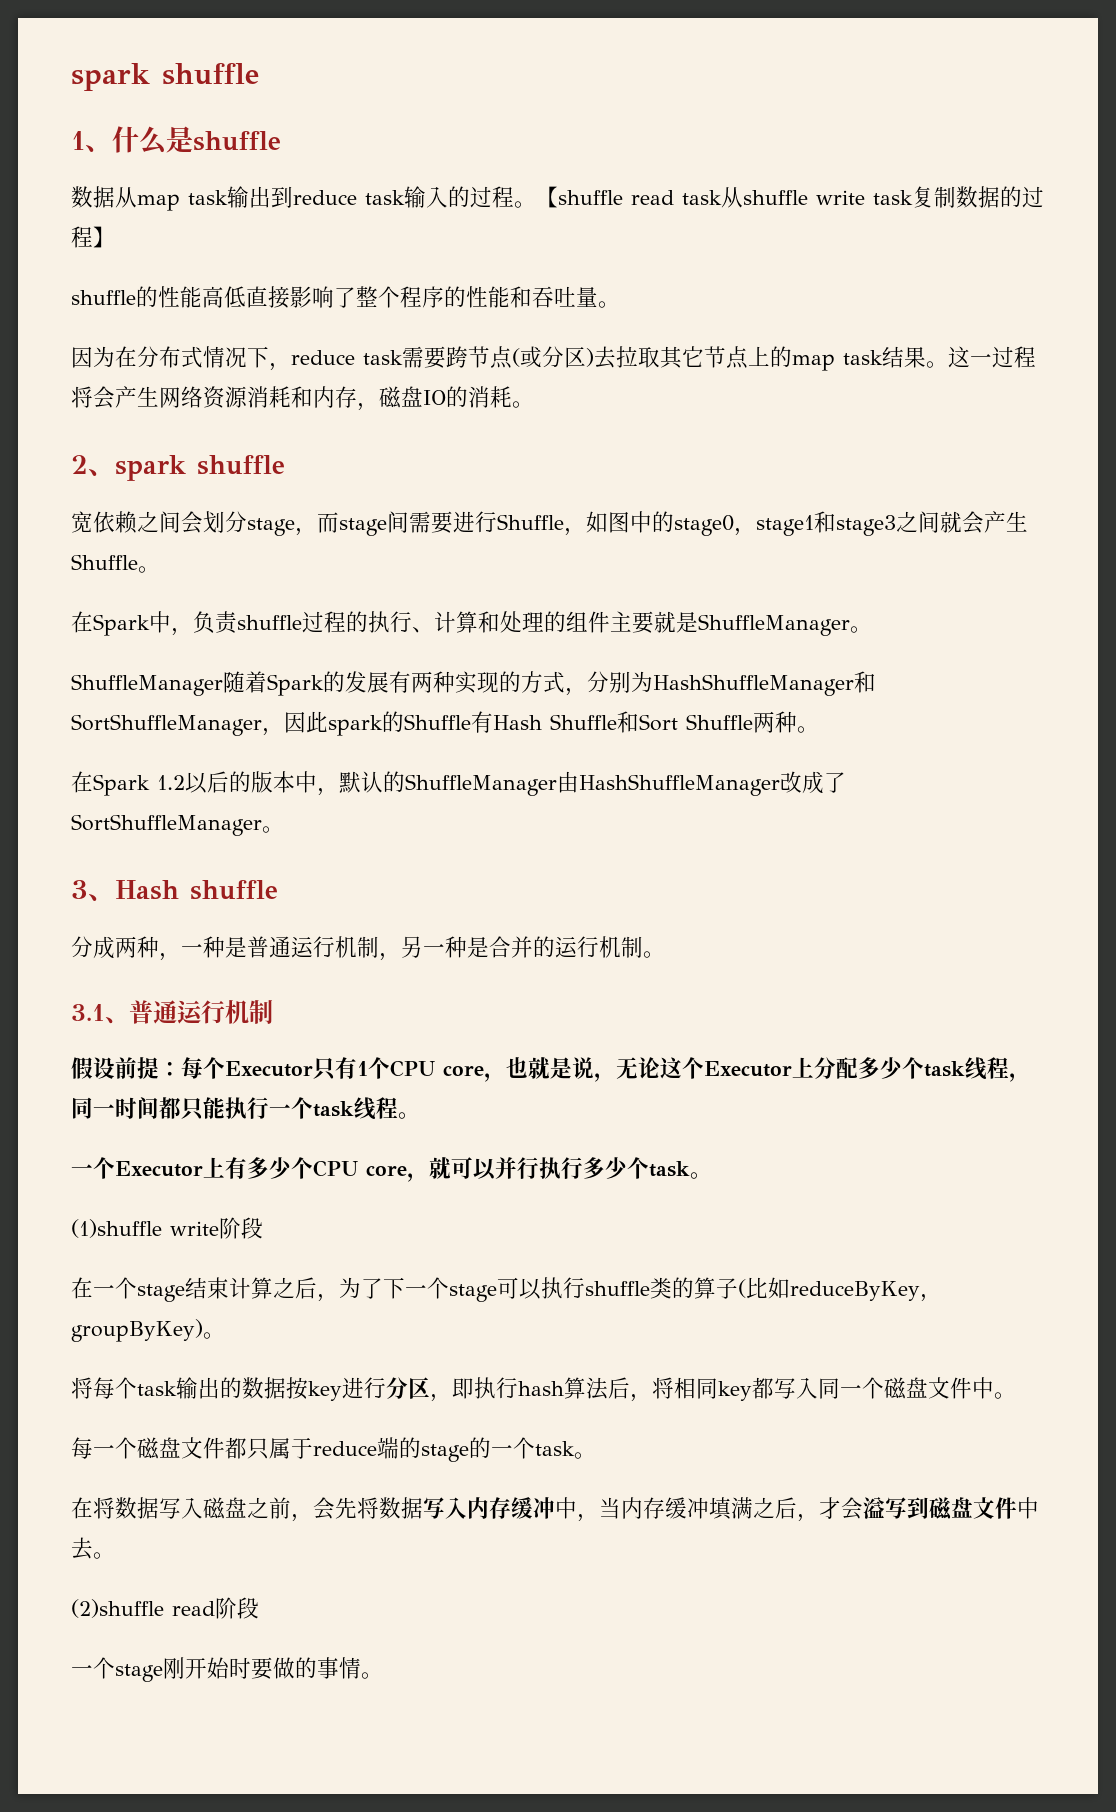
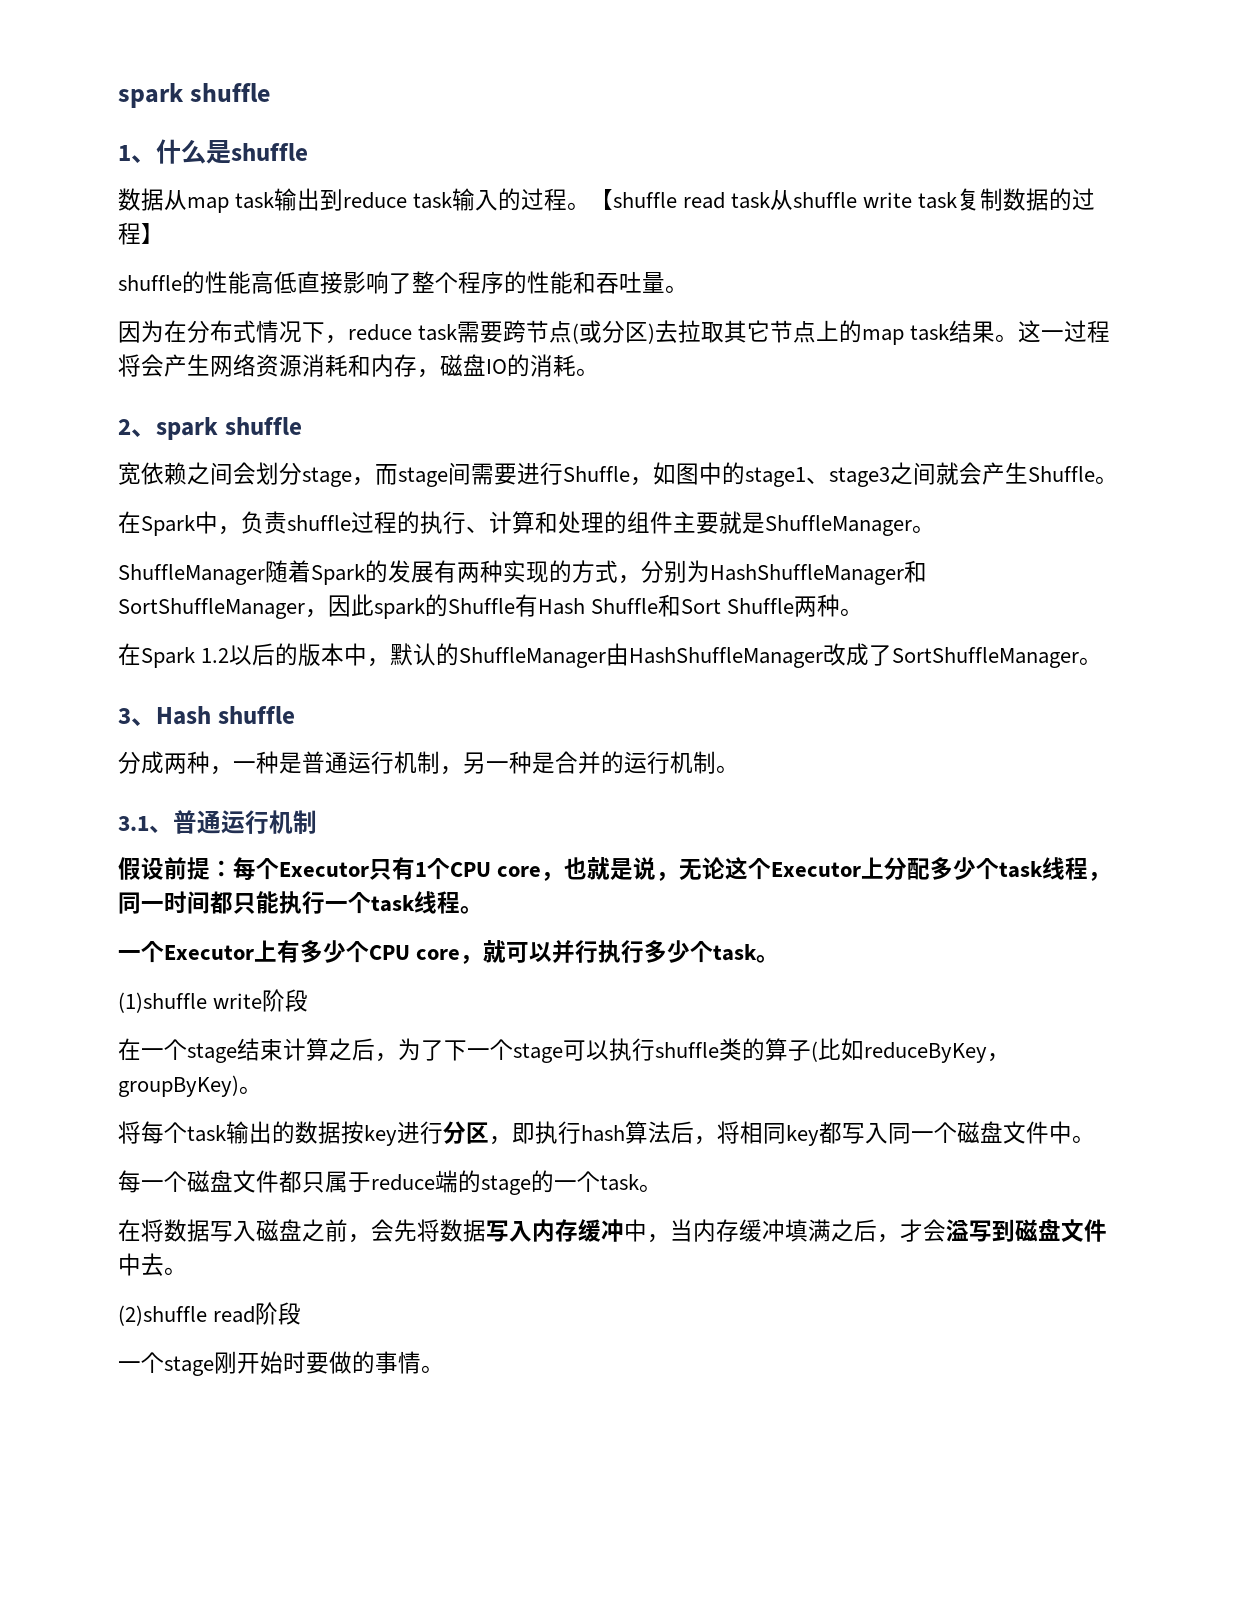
- 宽依赖之间会划分stage，而stage间需要进行Shuffle，如图中的stage0，stage1和stage3之间就会产生Shuffle。
+ 宽依赖之间会划分stage，而stage间需要进行Shuffle，如图中的stage1、stage3之间就会产生Shuffle。

